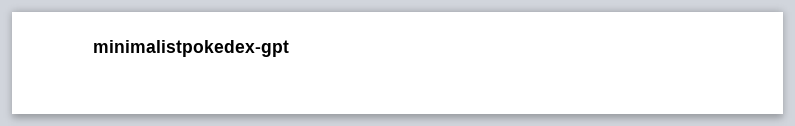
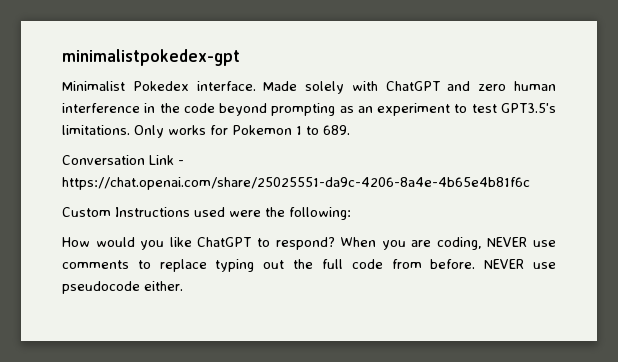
+ Minimalist Pokedex interface. Made solely with ChatGPT and zero human interference in the code beyond prompting as an experiment to test GPT3.5's limitations. Only works for Pokemon 1 to 689.
+ Conversation Link - https://chat.openai.com/share/25025551-da9c-4206-8a4e-4b65e4b81f6c
+ Custom Instructions used were the following:
+ How would you like ChatGPT to respond? When you are coding, NEVER use comments to replace typing out the full code from before. NEVER use pseudocode either.

